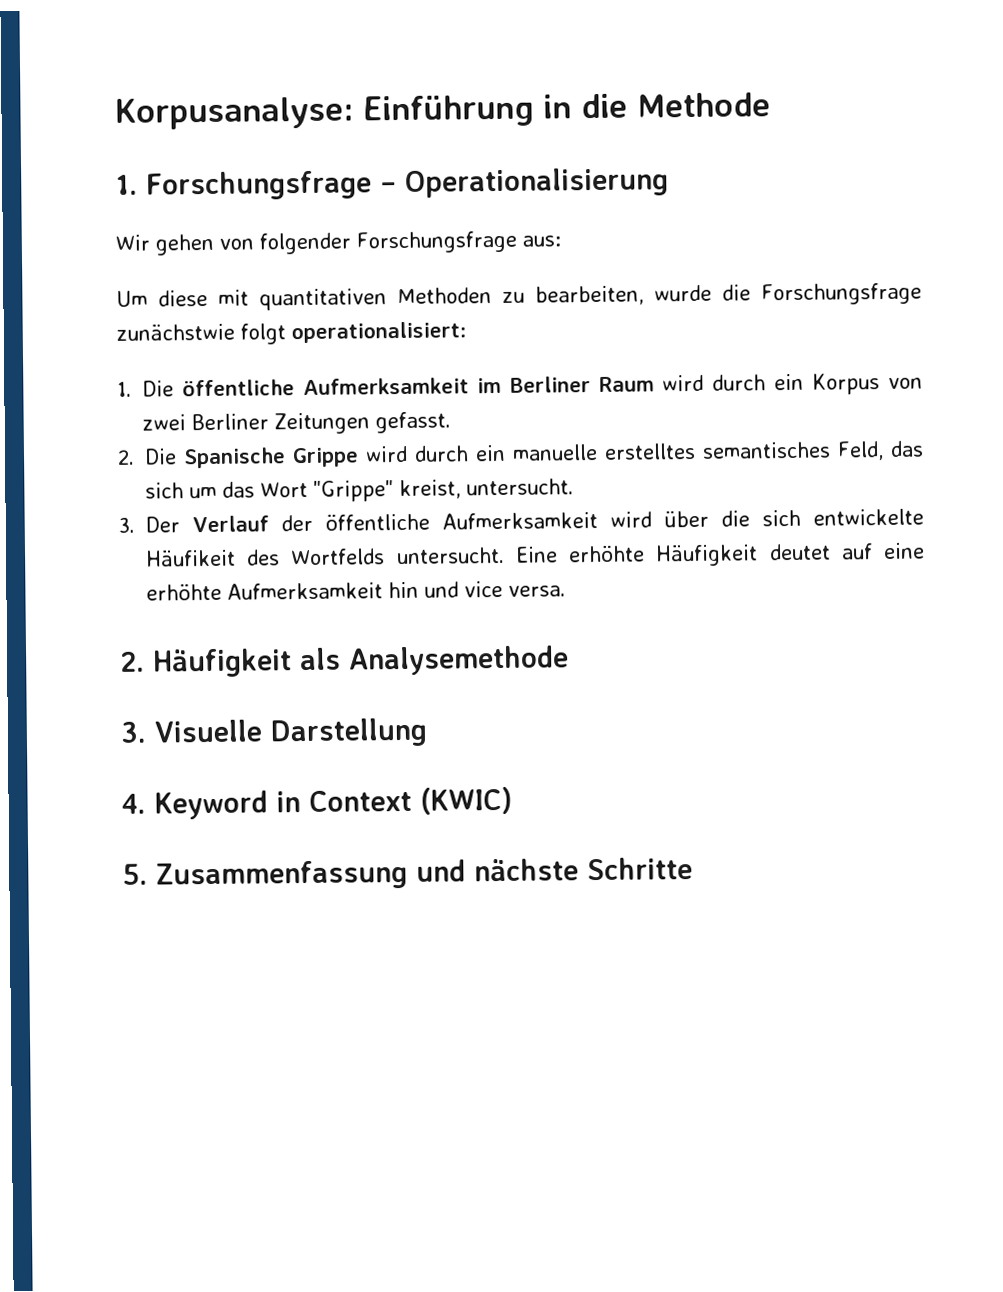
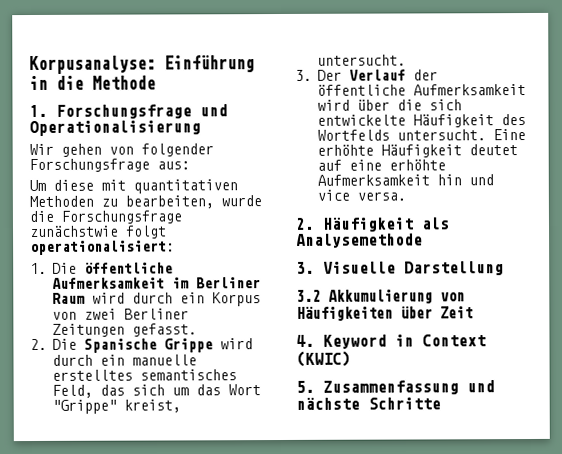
- 1. Forschungsfrage – Operationalisierung
+ 1. Forschungsfrage und Operationalisierung
- 3. Der Verlauf der öffentliche Aufmerksamkeit wird über die sich entwickelte Häufikeit des Wortfelds untersucht.
+ 3. Der Verlauf der öffentliche Aufmerksamkeit wird über die sich entwickelte Häufigkeit des Wortfelds untersucht.
+ 3.2 Akkumulierung von Häufigkeiten über Zeit

